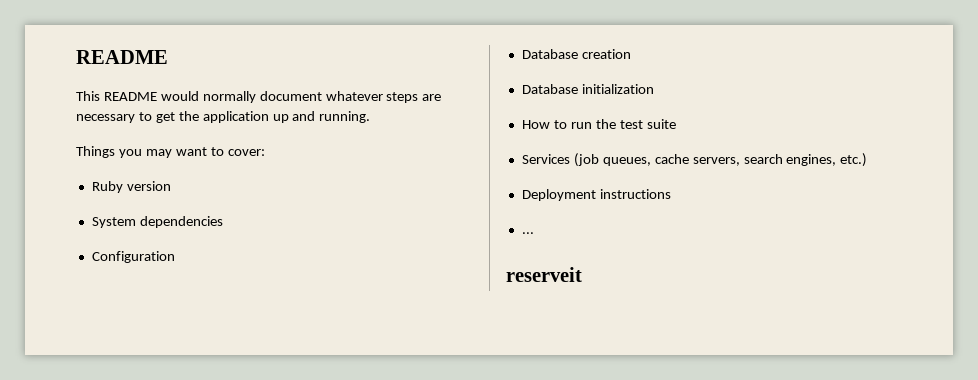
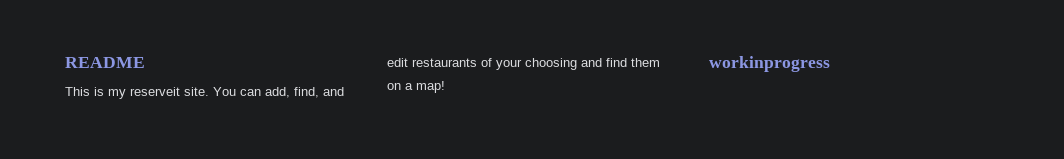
- This README would normally document whatever steps are necessary to get the application up and running.
- Things you may want to cover:
- Ruby version
- System dependencies
- Configuration
- Database creation
- Database initialization
- How to run the test suite
- Services (job queues, cache servers, search engines, etc.)
- Deployment instructions
- ...
- reserveit
+ This is my reserveit site. You can add, find, and edit restaurants of your choosing and find them on a map!
+ workinprogress

